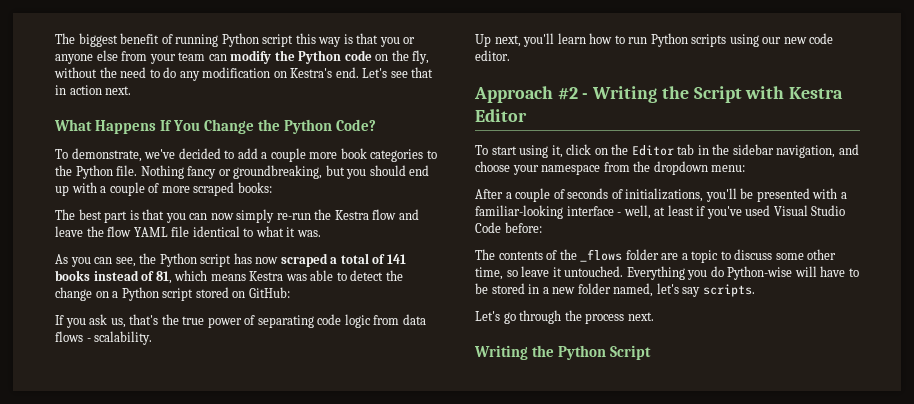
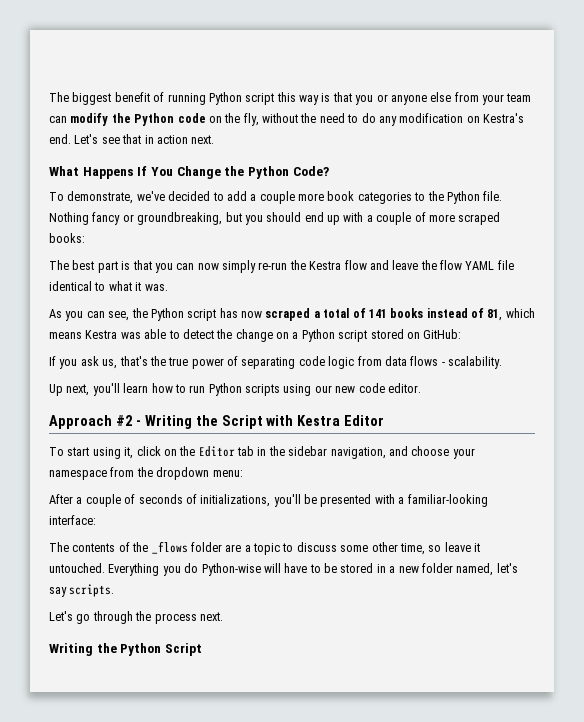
- After a couple of seconds of initializations, you'll be presented with a familiar-looking interface - well, at least if you've used Visual Studio Code before:
+ After a couple of seconds of initializations, you'll be presented with a familiar-looking interface:

